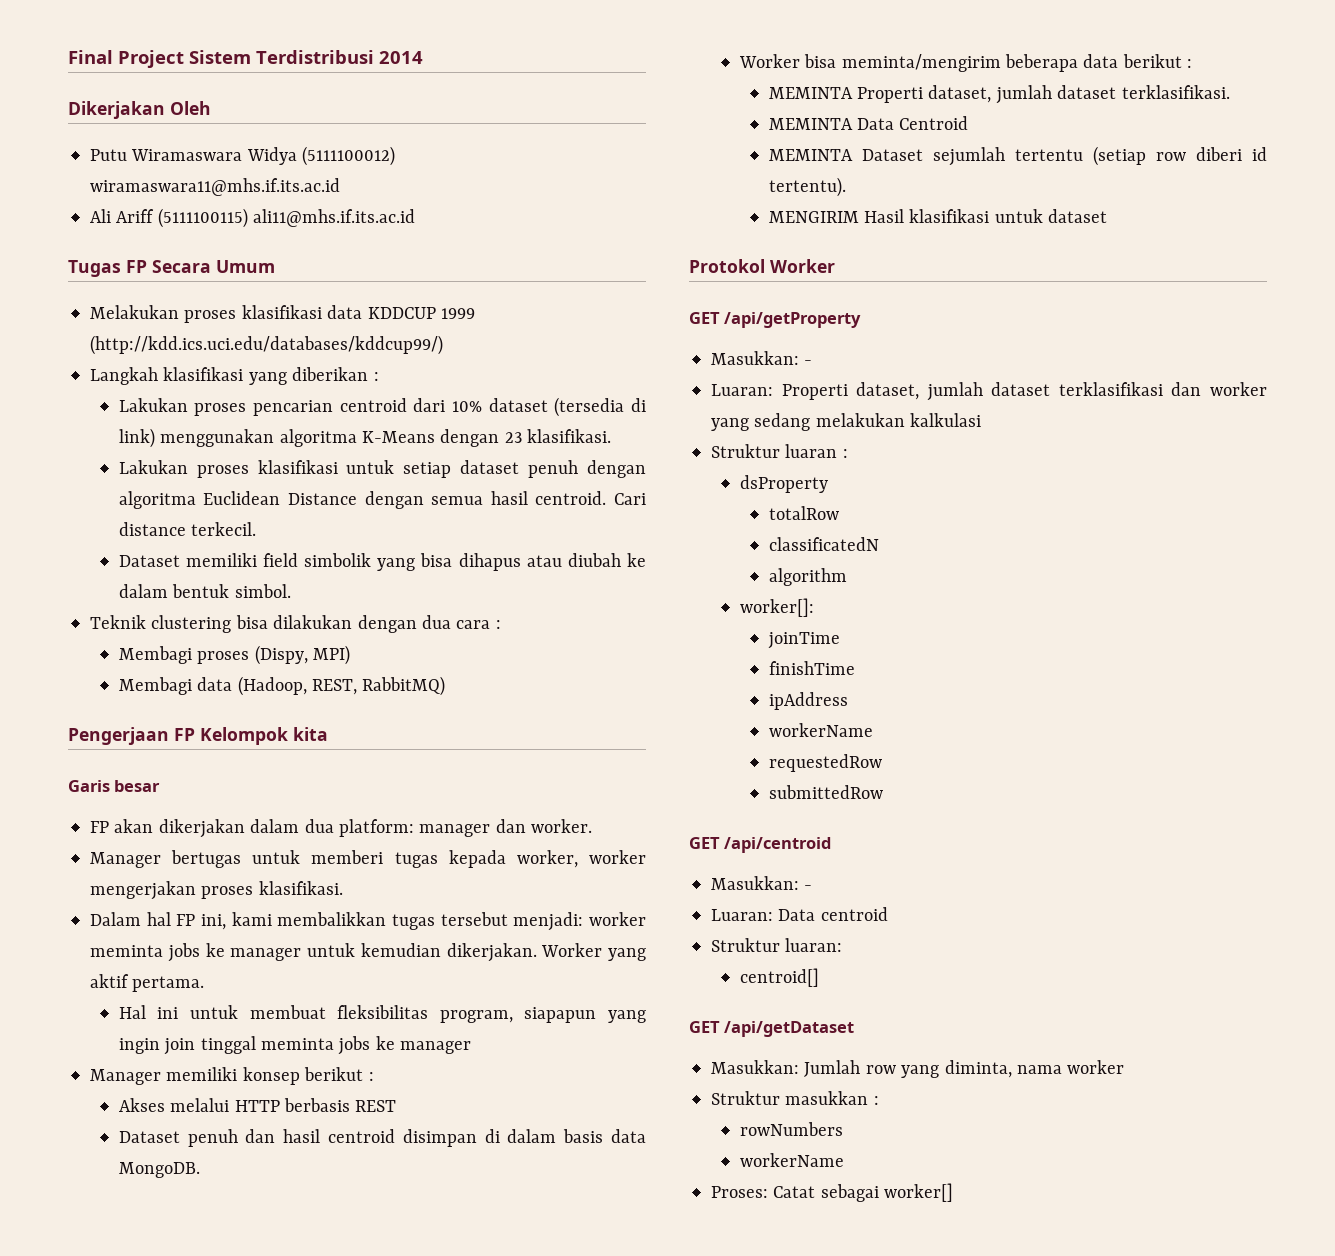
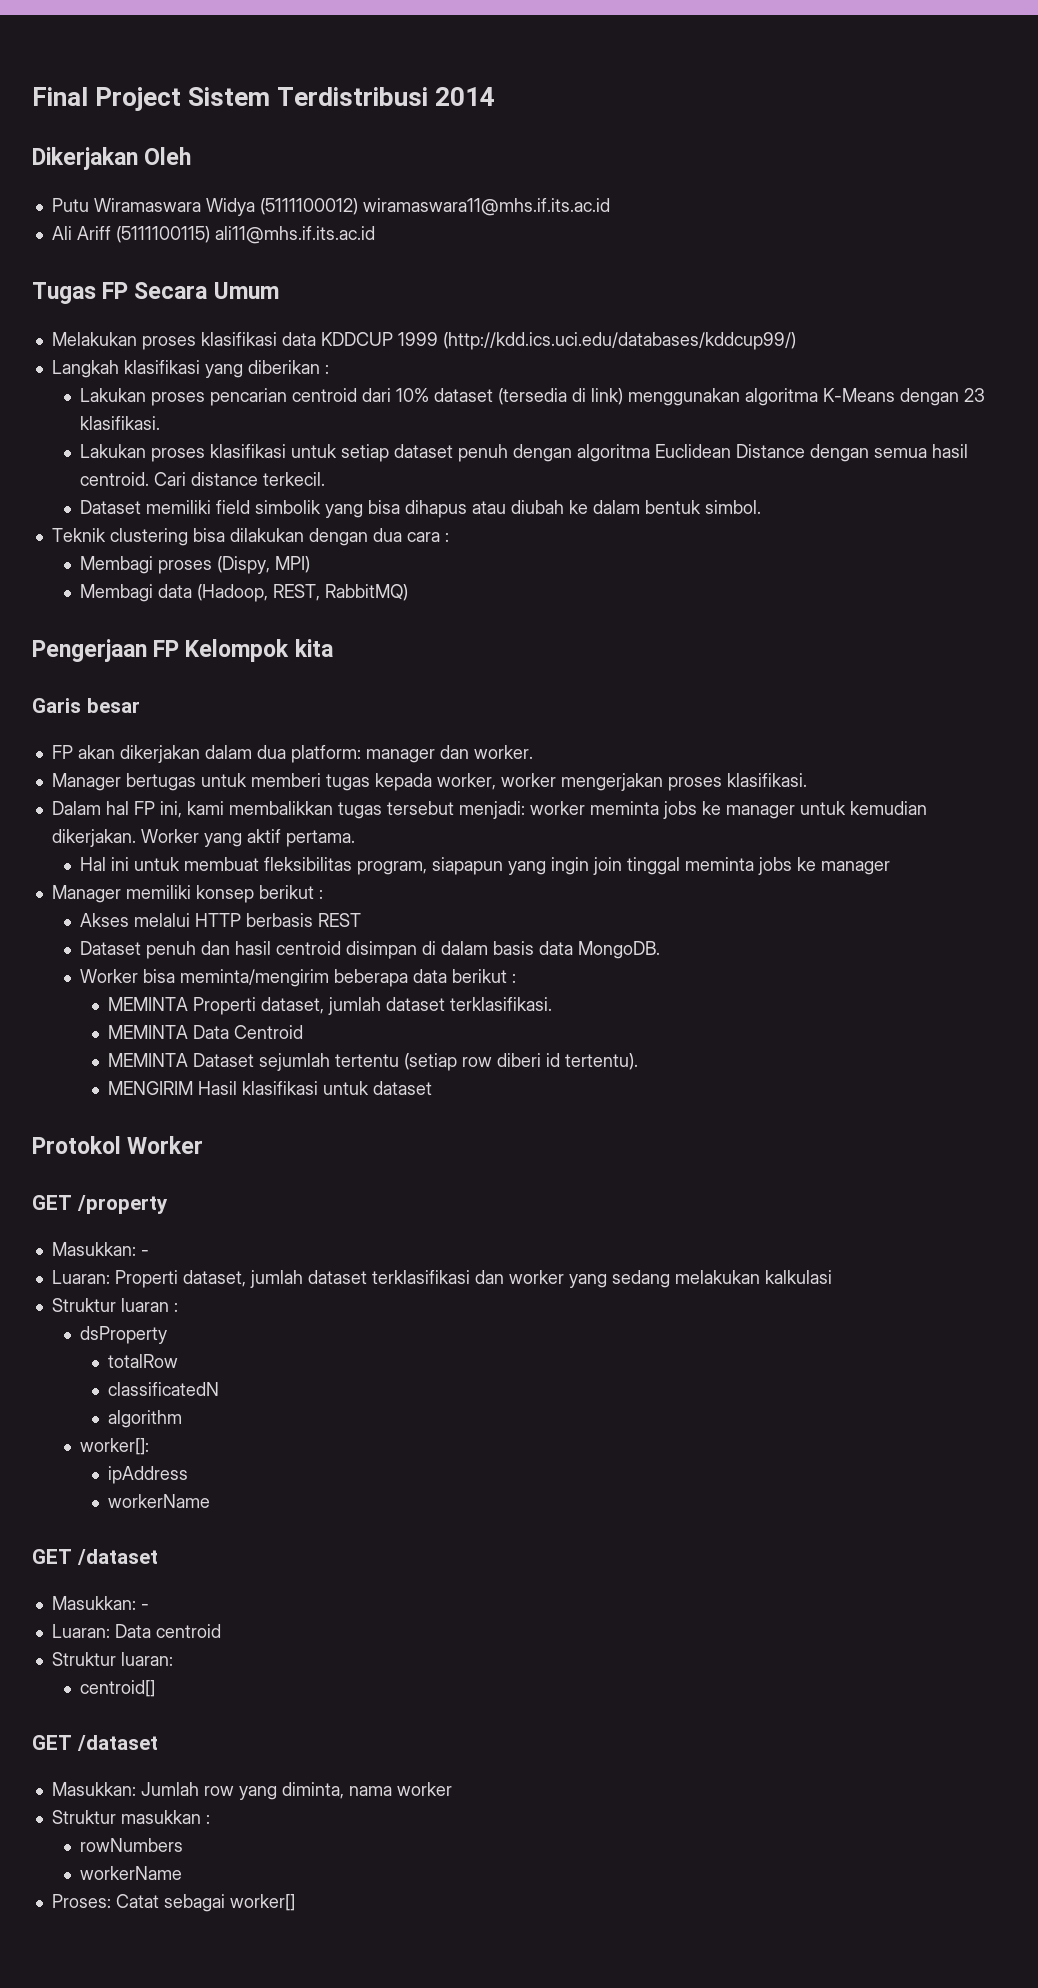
- GET /api/getProperty
+ GET /property
- joinTime
- finishTime
  ipAddress
  workerName
- requestedRow
- submittedRow
- GET /api/centroid
+ GET /dataset
  centroid[]
- GET /api/getDataset
+ GET /dataset

